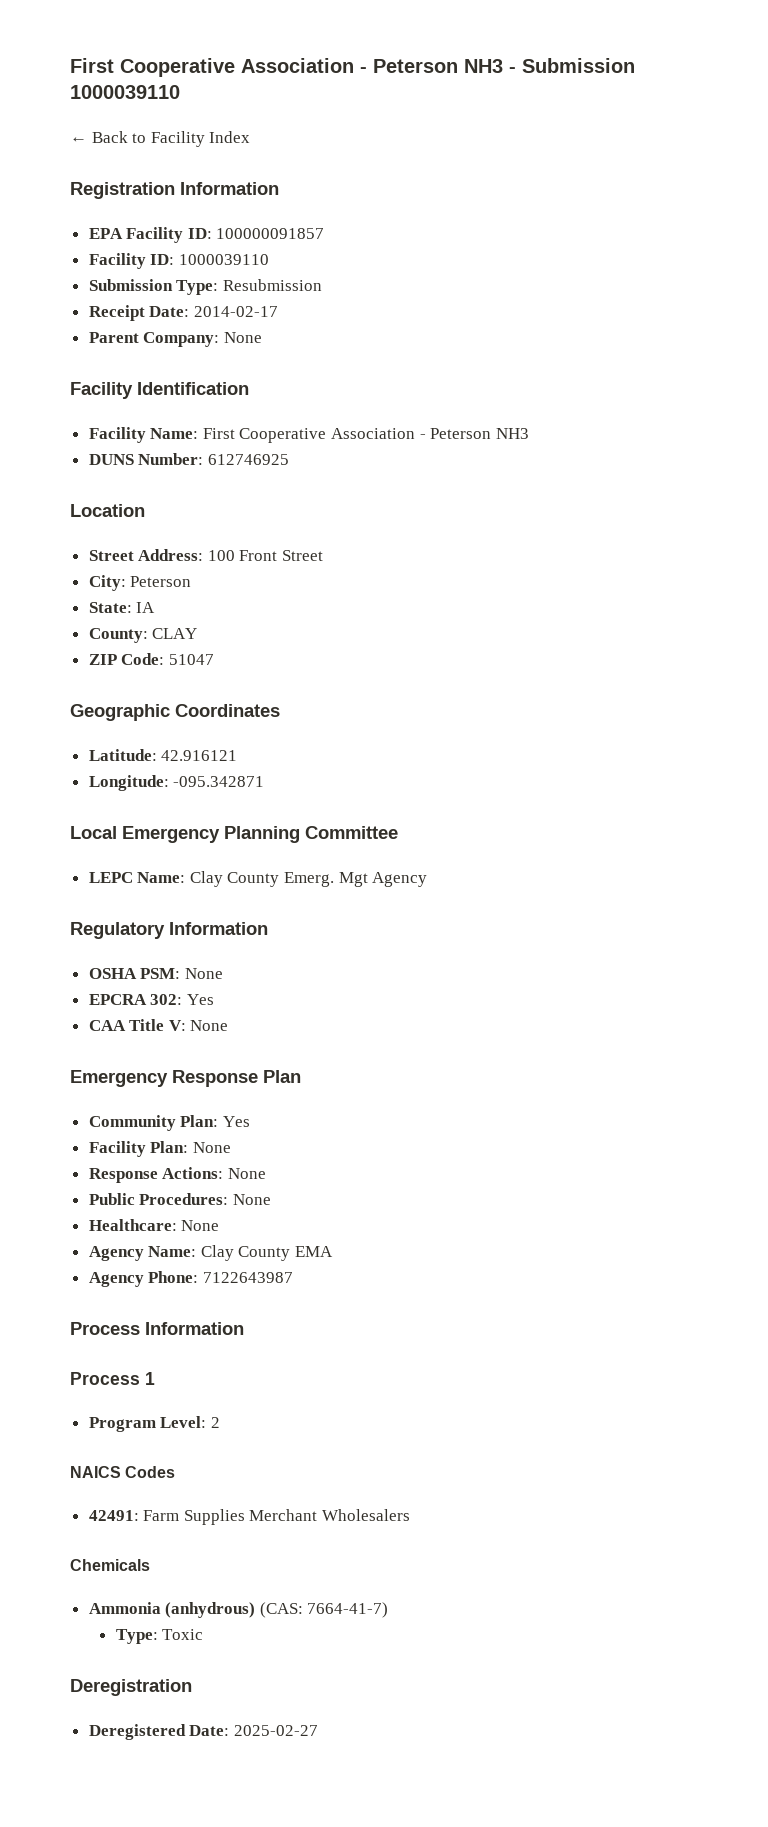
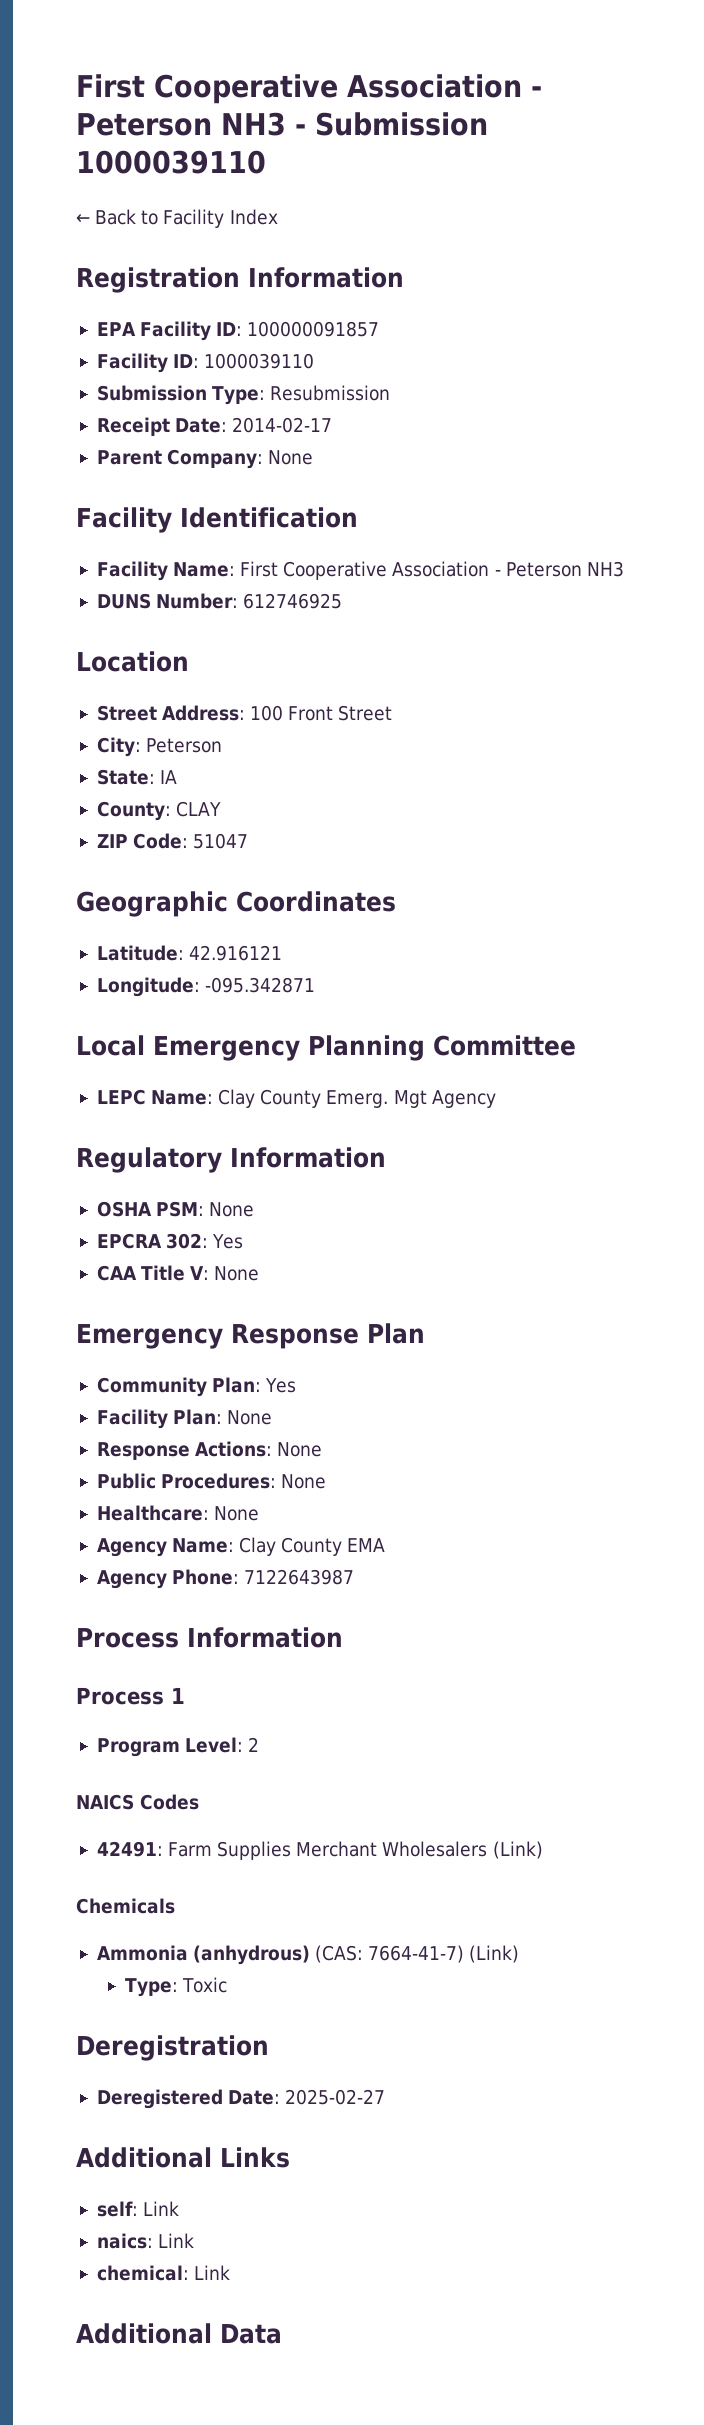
- 42491: Farm Supplies Merchant Wholesalers
+ 42491: Farm Supplies Merchant Wholesalers (Link)
- Ammonia (anhydrous) (CAS: 7664-41-7)
+ Ammonia (anhydrous) (CAS: 7664-41-7) (Link)
+ Additional Links
+ self: Link
+ naics: Link
+ chemical: Link
+ Additional Data

